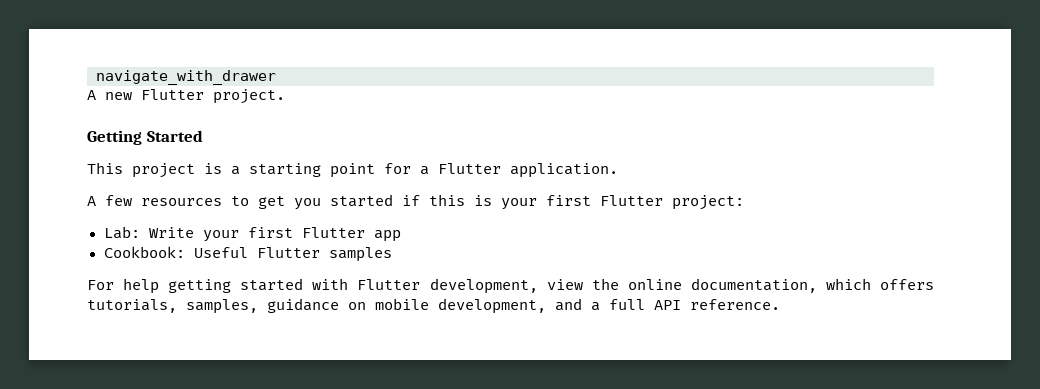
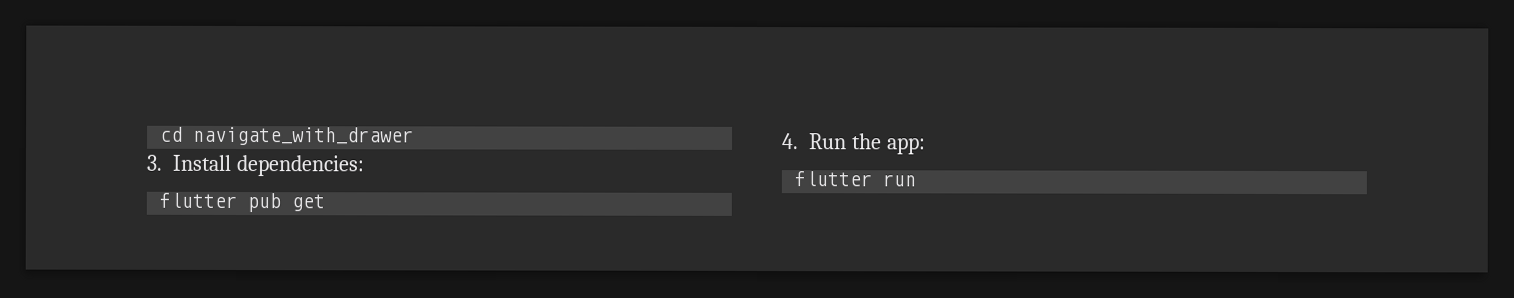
- navigate_with_drawer
+ cd navigate_with_drawer
- A new Flutter project.
- Getting Started
- This project is a starting point for a Flutter application.
- A few resources to get you started if this is your first Flutter project:
- Lab: Write your first Flutter app
- Cookbook: Useful Flutter samples
- For help getting started with Flutter development, view the online documentation, which offers tutorials, samples, guidance on mobile development, and a full API reference.
+ 3. Install dependencies:
+ flutter pub get
+ 4. Run the app:
+ flutter run

